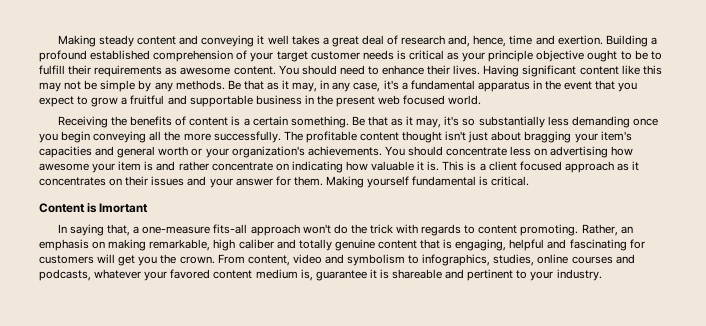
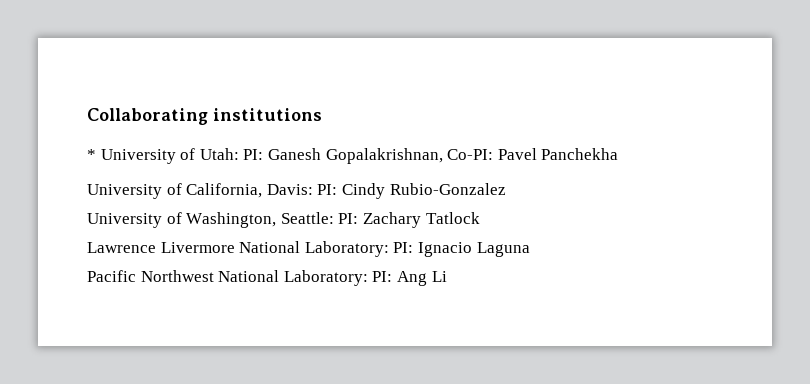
- Making steady content and conveying it well takes a great deal of research and, hence, time and exertion. Building a profound established comprehension of your target customer needs is critical as your principle objective ought to be to fulfill their requirements as awesome content. You should need to enhance their lives. Having significant content like this may not be simple by any methods. Be that as it may, in any case, it's a fundamental apparatus in the event that you expect to grow a fruitful and supportable business in the present web focused world.
- Receiving the benefits of content is a certain something. Be that as it may, it's so substantially less demanding once you begin conveying all the more successfully. The profitable content thought isn't just about bragging your item's capacities and general worth or your organization's achievements. You should concentrate less on advertising how awesome your item is and rather concentrate on indicating how valuable it is. This is a client focused approach as it concentrates on their issues and your answer for them. Making yourself fundamental is critical.
- Content is Imortant
- In saying that, a one-measure fits-all approach won't do the trick with regards to content promoting. Rather, an emphasis on making remarkable, high caliber and totally genuine content that is engaging, helpful and fascinating for customers will get you the crown. From content, video and symbolism to infographics, studies, online courses and podcasts, whatever your favored content medium is, guarantee it is shareable and pertinent to your industry.
+ Collaborating institutions
+ * University of Utah: PI: Ganesh Gopalakrishnan, Co-PI: Pavel Panchekha
+ University of California, Davis: PI: Cindy Rubio-Gonzalez
+ University of Washington, Seattle: PI: Zachary Tatlock
+ Lawrence Livermore National Laboratory: PI: Ignacio Laguna
+ Pacific Northwest National Laboratory: PI: Ang Li

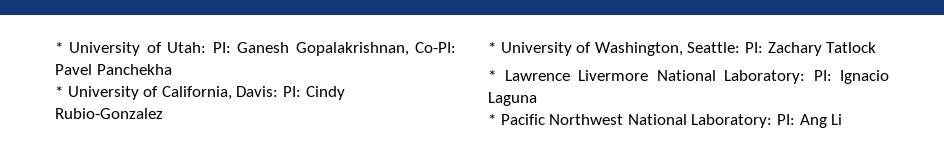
- Collaborating institutions
- University of California, Davis: PI: Cindy Rubio-Gonzalez
+ * University of California, Davis: PI: Cindy Rubio-Gonzalez
- University of Washington, Seattle: PI: Zachary Tatlock
+ * University of Washington, Seattle: PI: Zachary Tatlock
- Lawrence Livermore National Laboratory: PI: Ignacio Laguna
+ * Lawrence Livermore National Laboratory: PI: Ignacio Laguna
- Pacific Northwest National Laboratory: PI: Ang Li
+ * Pacific Northwest National Laboratory: PI: Ang Li

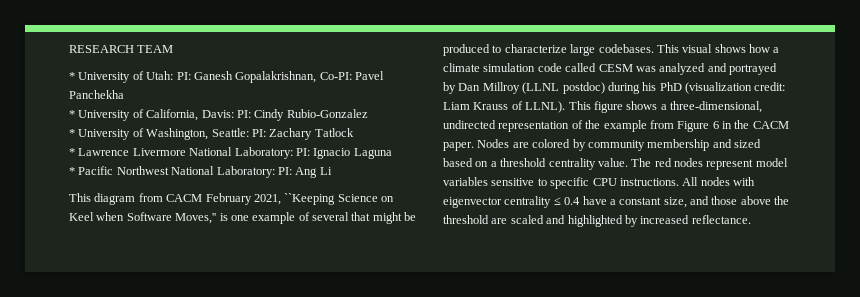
+ RESEARCH TEAM
+ This diagram from CACM February 2021, ``Keeping Science on Keel when Software Moves,'' is one example of several that might be produced to characterize large codebases. This visual shows how a climate simulation code called CESM was analyzed and portrayed by Dan Millroy (LLNL postdoc) during his PhD (visualization credit: Liam Krauss of LLNL). This figure shows a three-dimensional, undirected representation of the example from Figure 6 in the CACM paper. Nodes are colored by community membership and sized based on a threshold centrality value. The red nodes represent model variables sensitive to specific CPU instructions. All nodes with eigenvector centrality ≤ 0.4 have a constant size, and those above the threshold are scaled and highlighted by increased reflectance.

